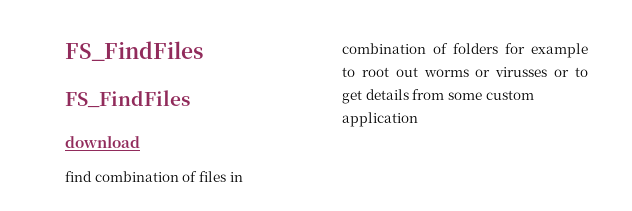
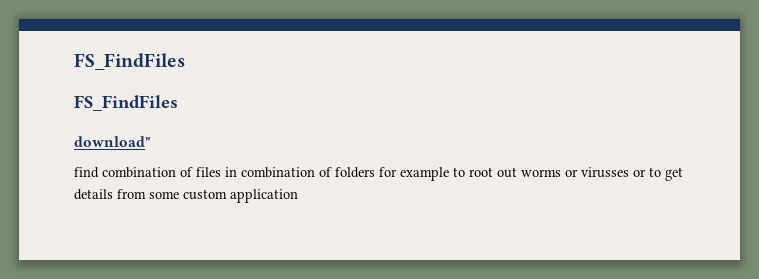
- download
+ download"

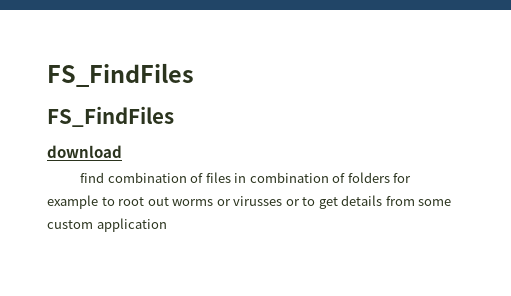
- download"
+ download

